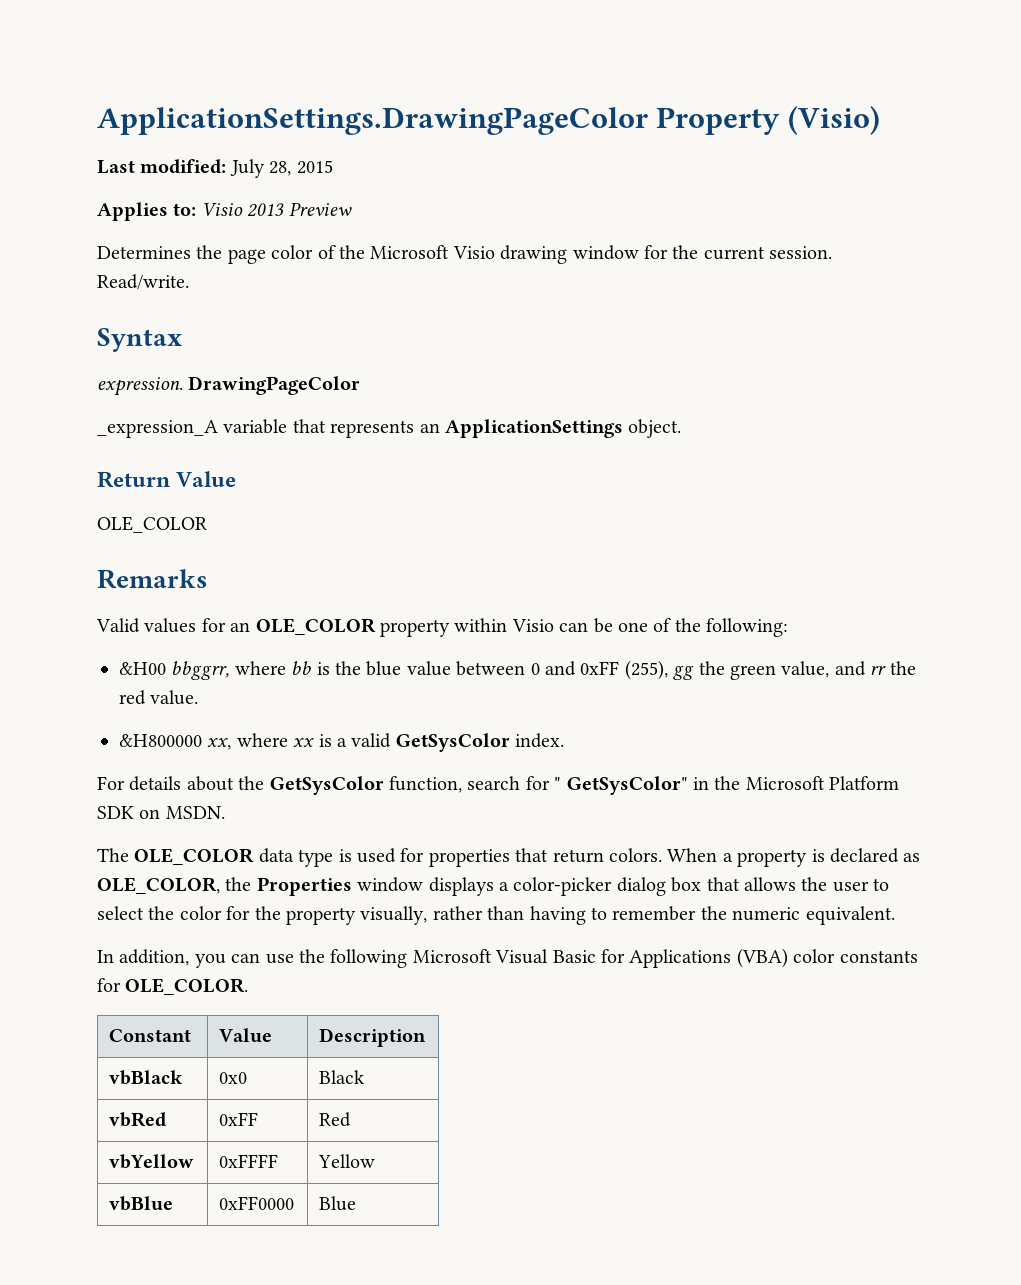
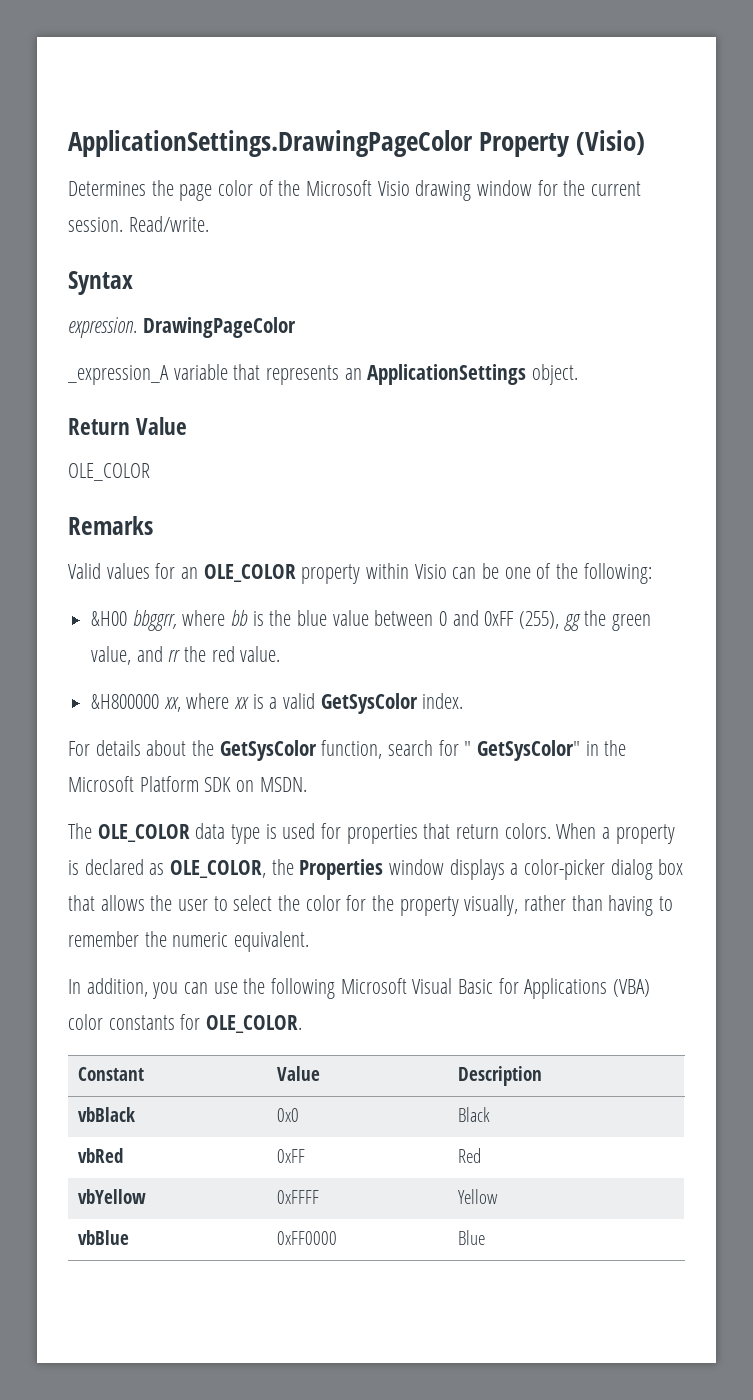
- Last modified: July 28, 2015
- Applies to: Visio 2013 Preview

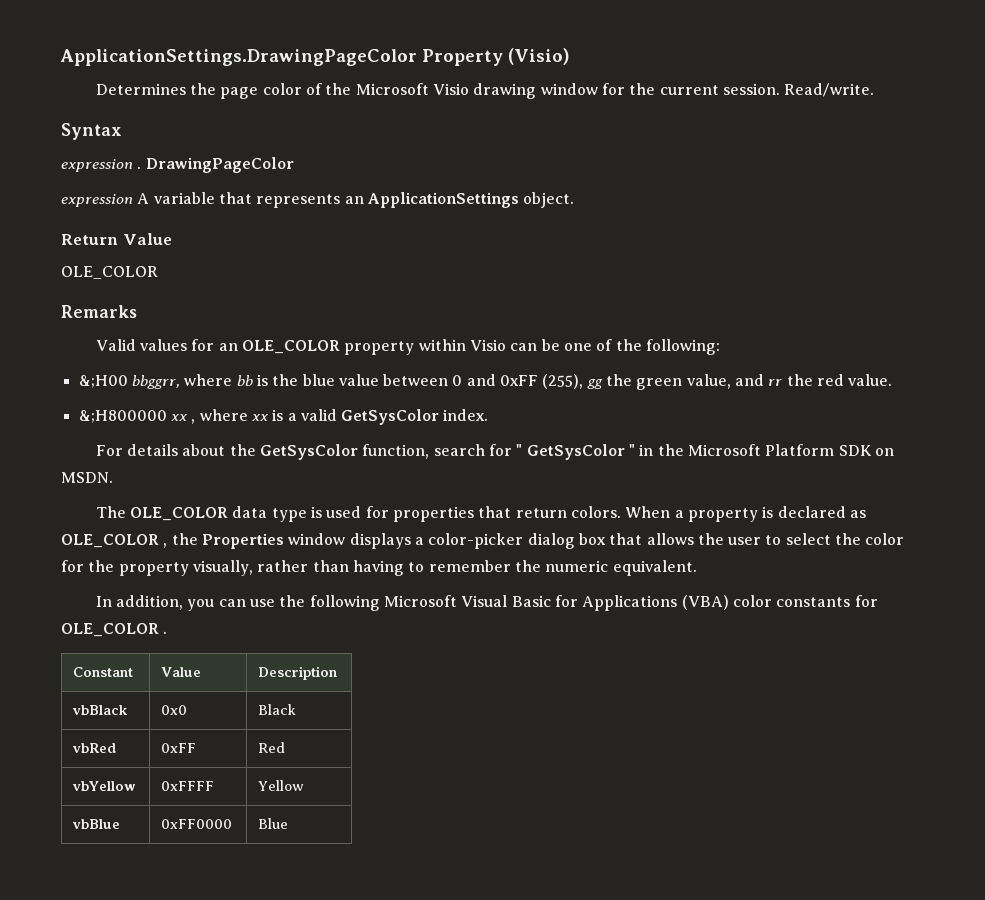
- expression.
+ expression .
- _expression_A variable that represents an ApplicationSettings object.
+ expression A variable that represents an ApplicationSettings object.
- &H00 bbggrr, where bb is the blue value between 0 and 0xFF (255), gg the green value, and rr the red value.
+ &;H00 bbggrr, where bb is the blue value between 0 and 0xFF (255), gg the green value, and rr the red value.
- &H800000 xx, where xx is a valid GetSysColor index.
+ &;H800000 xx , where xx is a valid GetSysColor index.
- For details about the GetSysColor function, search for " GetSysColor" in the Microsoft Platform SDK on MSDN.
+ For details about the GetSysColor function, search for " GetSysColor " in the Microsoft Platform SDK on MSDN.
- When a property is declared as OLE_COLOR, the Properties window displays a color-picker dialog box that allows the user to select the color for the property visually, rather than having to remember the numeric equivalent.
+ When a property is declared as OLE_COLOR , the Properties window displays a color-picker dialog box that allows the user to select the color for the property visually, rather than having to remember the numeric equivalent.
- In addition, you can use the following Microsoft Visual Basic for Applications (VBA) color constants for OLE_COLOR.
+ In addition, you can use the following Microsoft Visual Basic for Applications (VBA) color constants for OLE_COLOR .

